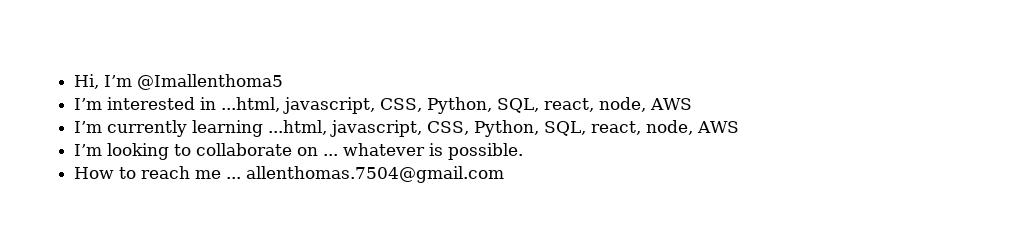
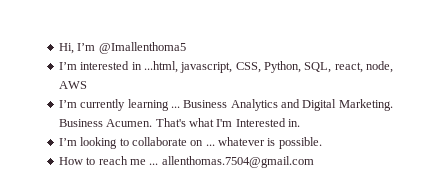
- I’m currently learning ...html, javascript, CSS, Python, SQL, react, node, AWS
+ I’m currently learning ... Business Analytics and Digital Marketing. Business Acumen. That's what I'm Interested in.

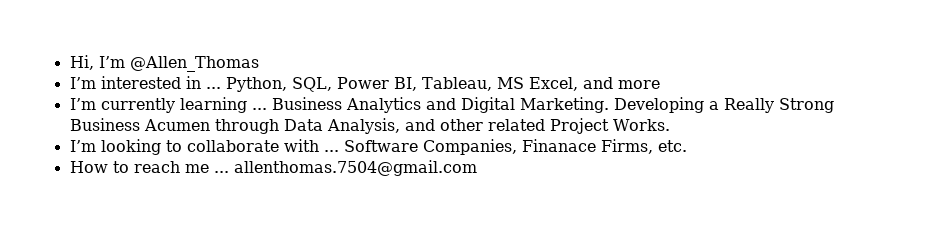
- Hi, I’m @Imallenthoma5
+ Hi, I’m @Allen_Thomas
- I’m interested in ...html, javascript, CSS, Python, SQL, react, node, AWS
+ I’m interested in ... Python, SQL, Power BI, Tableau, MS Excel, and more
- Business Acumen. That's what I'm Interested in.
- I’m looking to collaborate on ... whatever is possible.
+ Developing a Really Strong Business Acumen through Data Analysis, and other related Project Works.
+ I’m looking to collaborate with ... Software Companies, Finanace Firms, etc.

